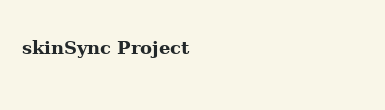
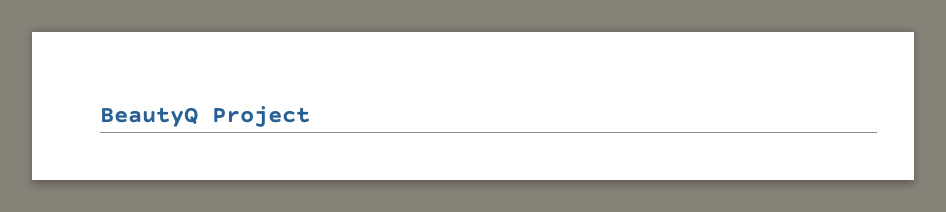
- skinSync Project
+ BeautyQ Project

